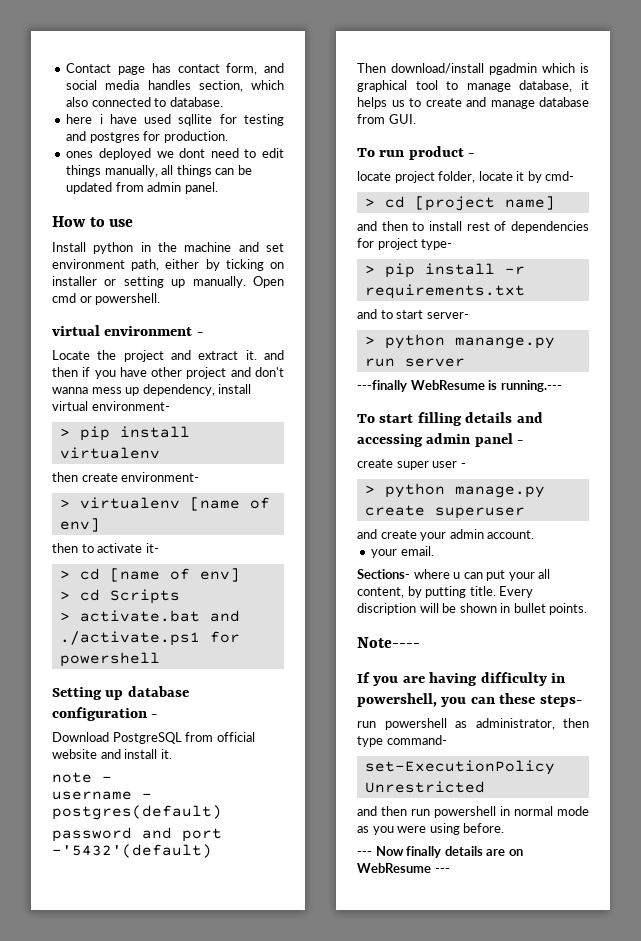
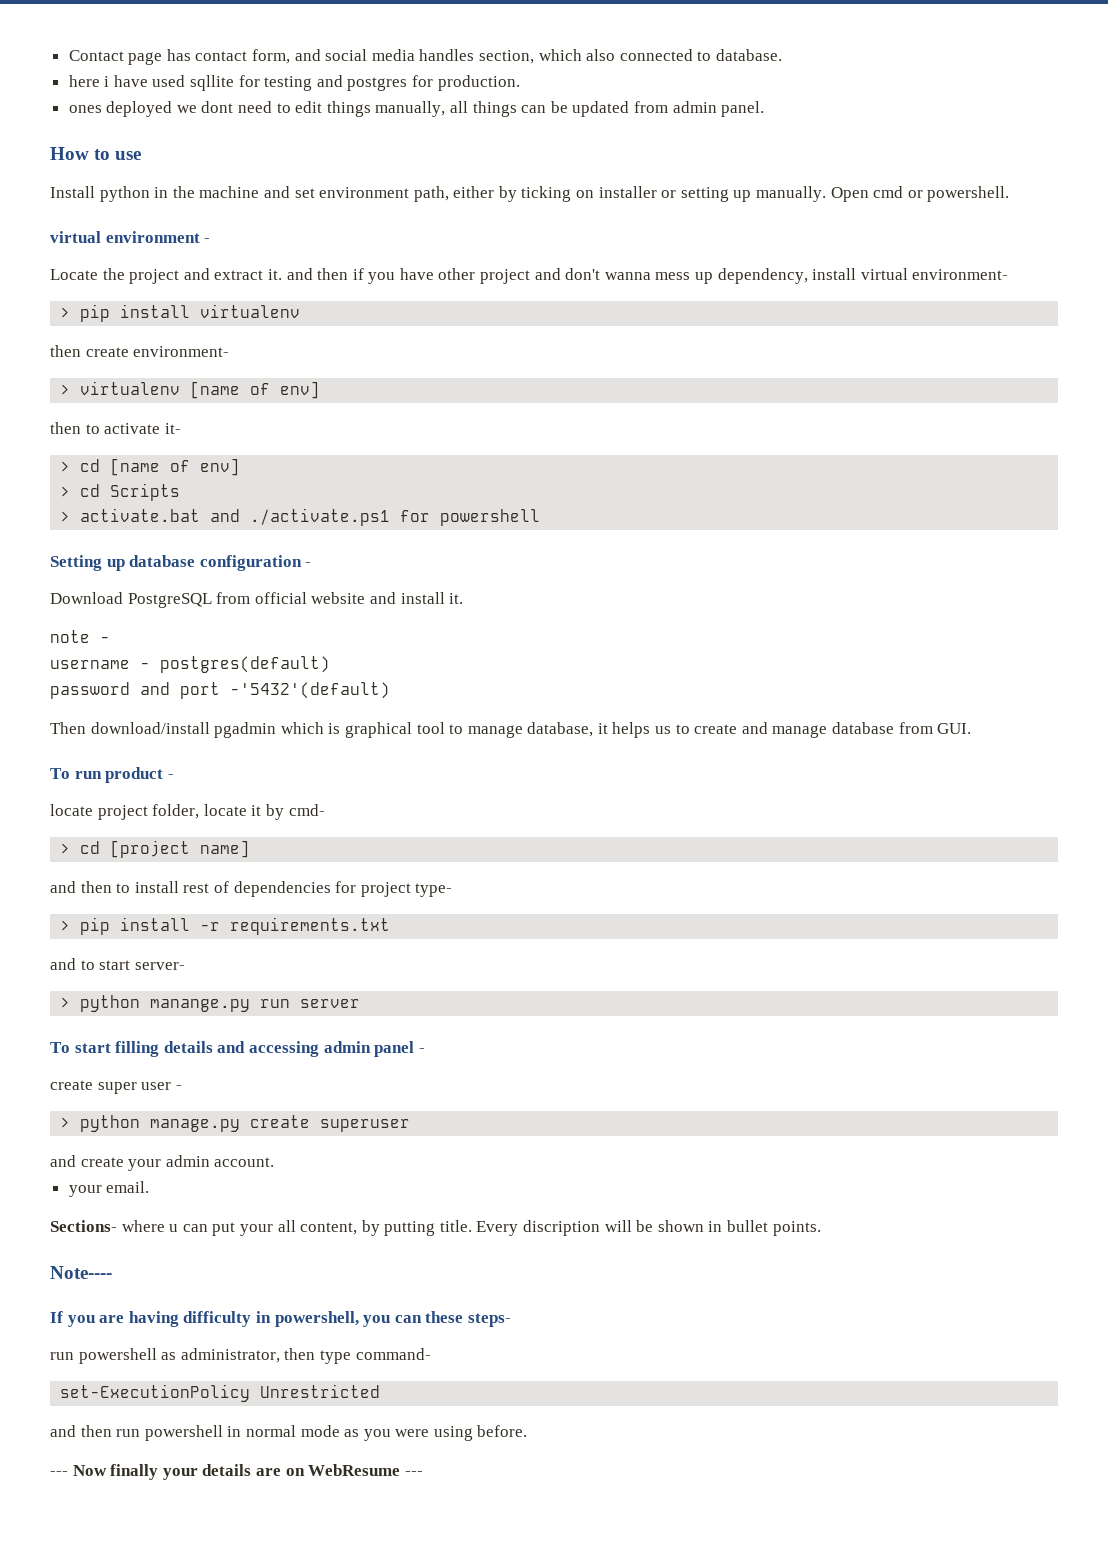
- ---finally WebResume is running.---
- --- Now finally details are on WebResume ---
+ --- Now finally your details are on WebResume ---

